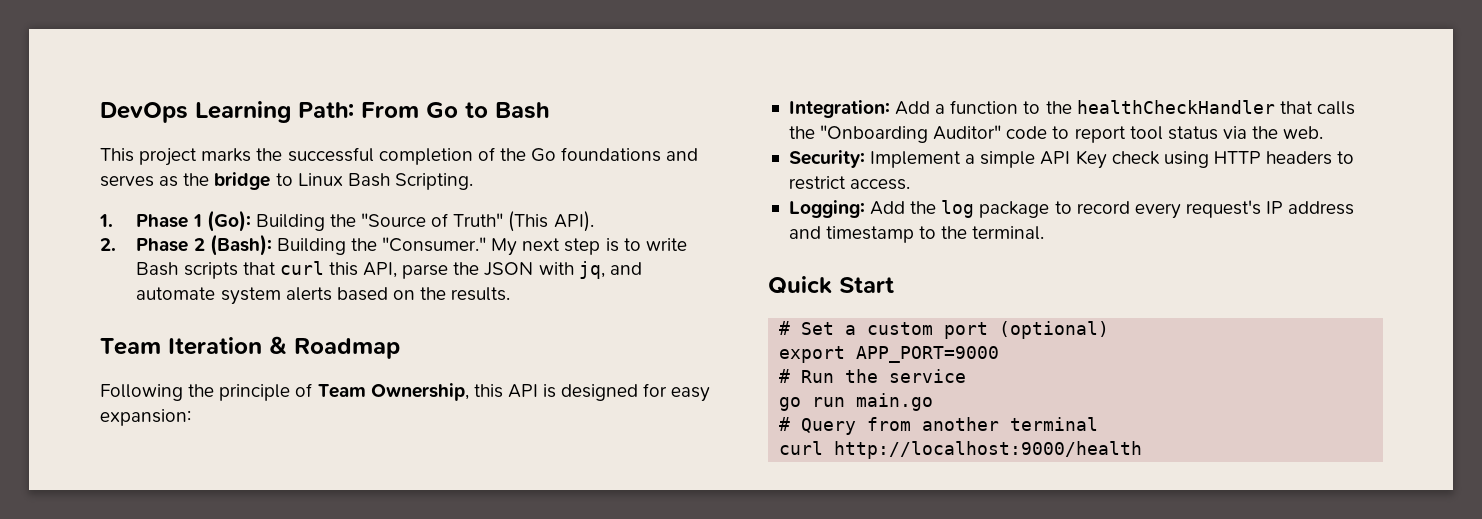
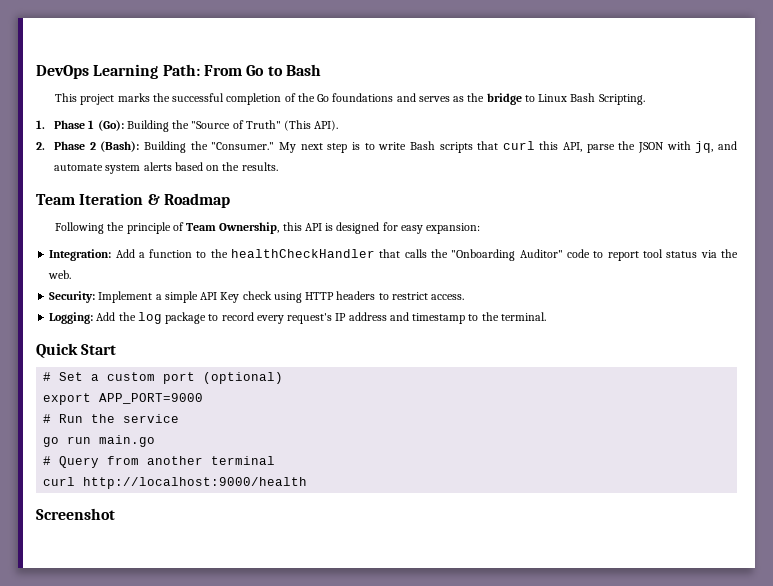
+ Screenshot

